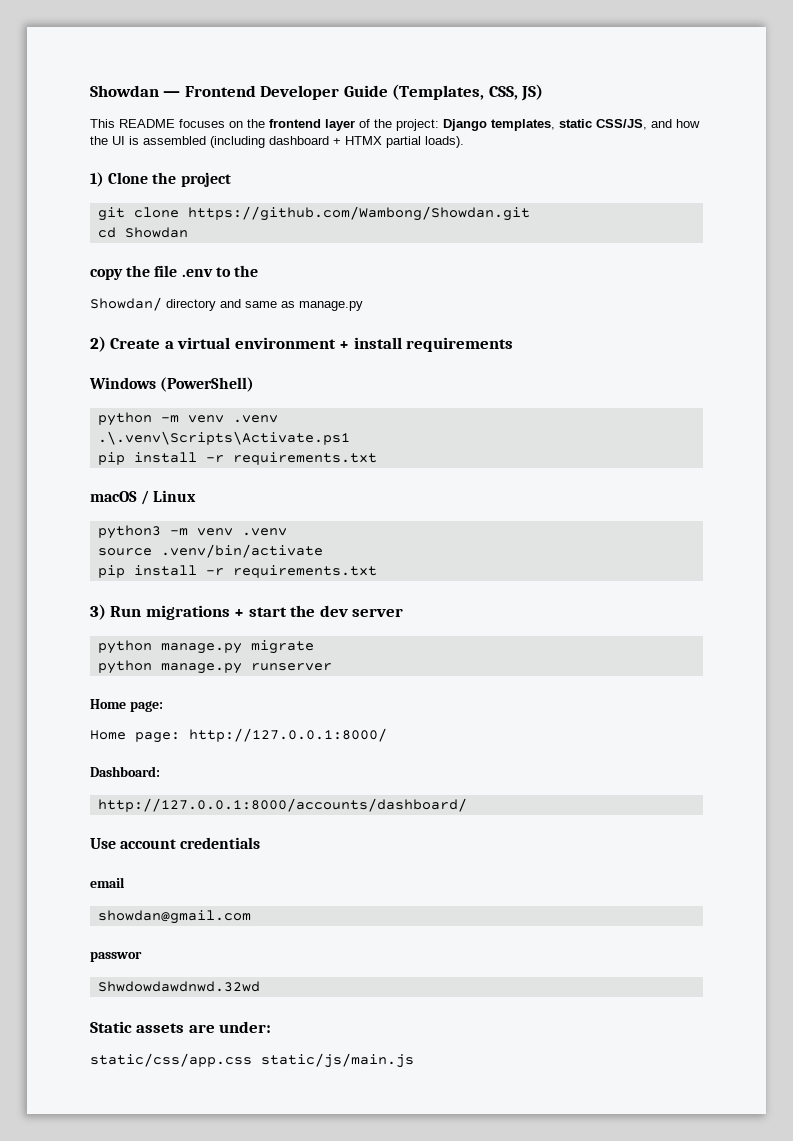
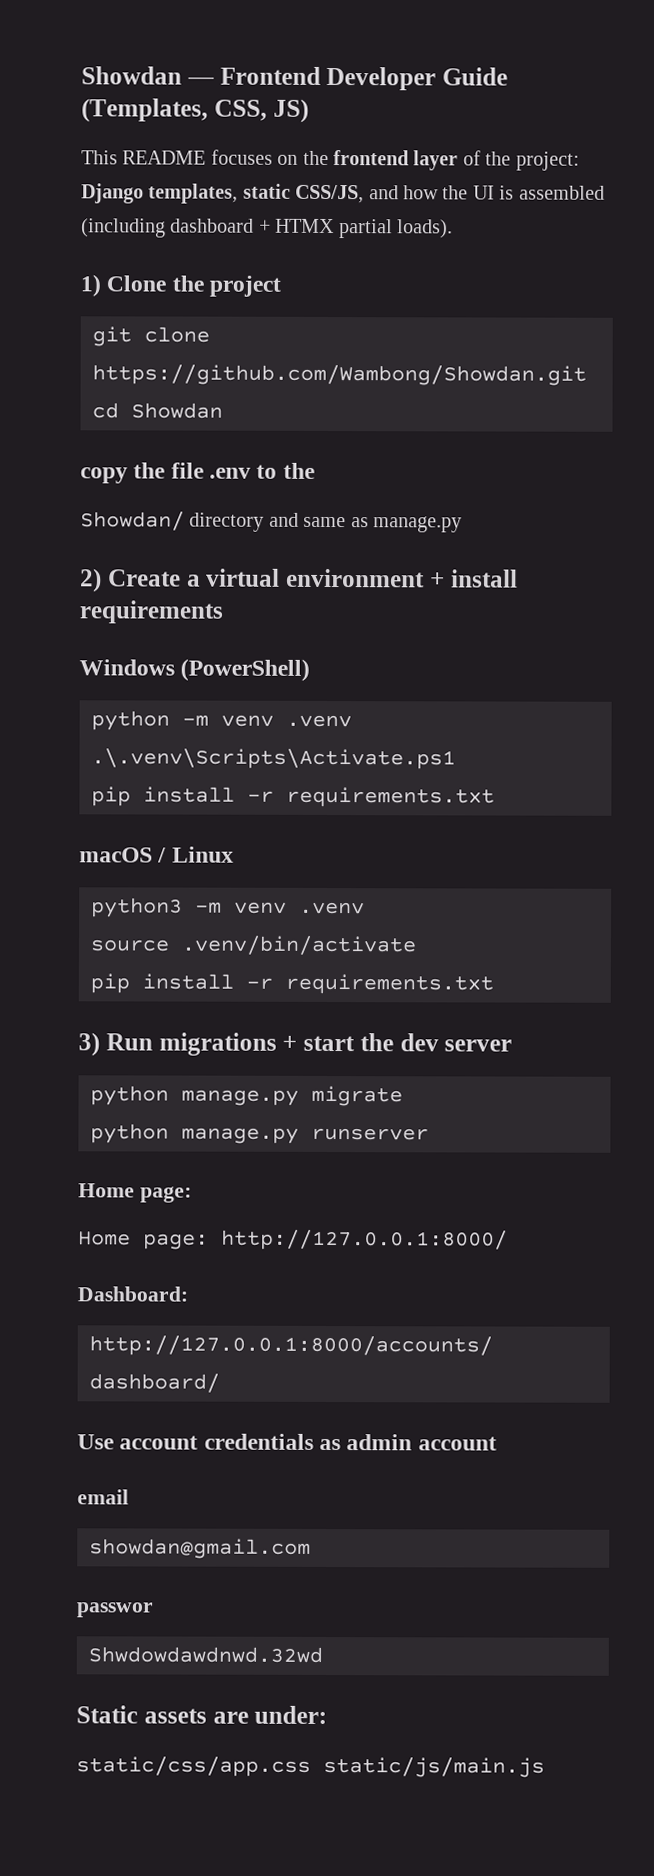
- Use account credentials
+ Use account credentials as admin account

